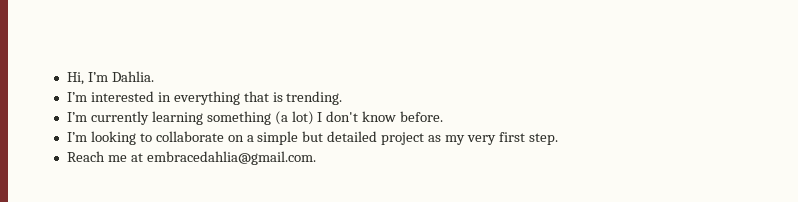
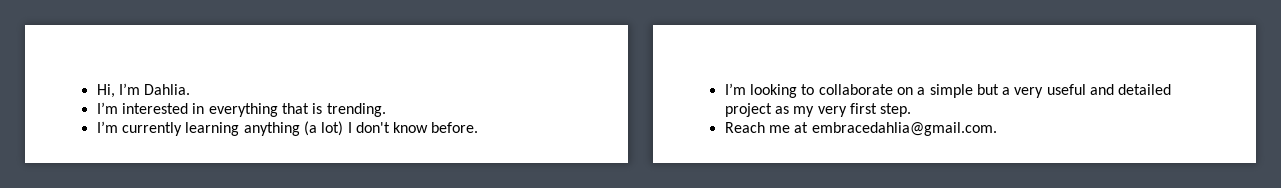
- I’m currently learning something (a lot) I don't know before.
+ I’m currently learning anything (a lot) I don't know before.
- I’m looking to collaborate on a simple but detailed project as my very first step.
+ I’m looking to collaborate on a simple but a very useful and detailed project as my very first step.

